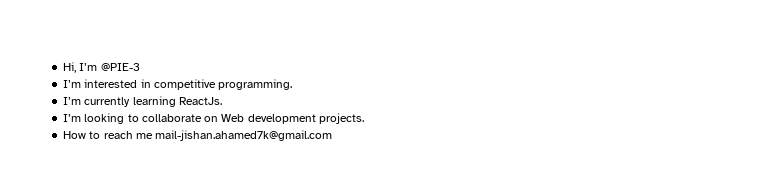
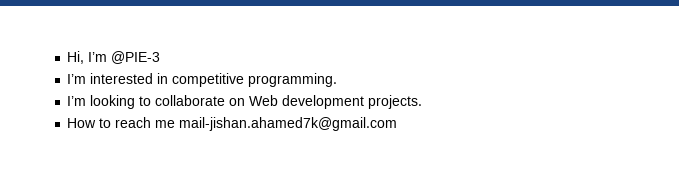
- I’m currently learning ReactJs.

